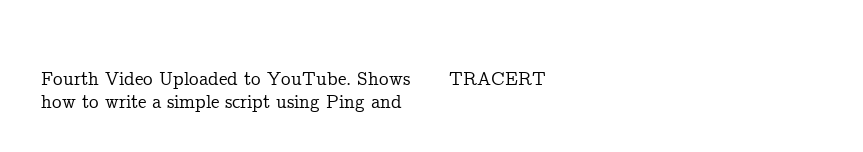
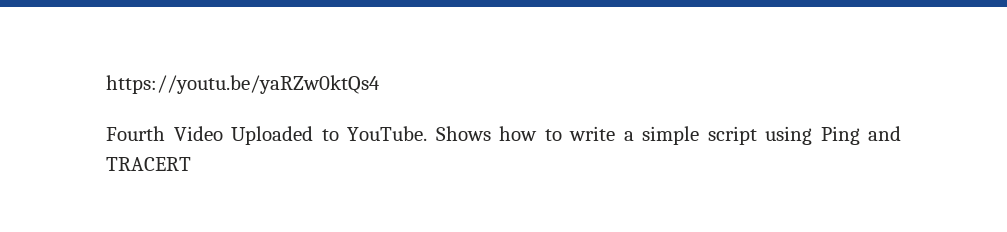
+ https://youtu.be/yaRZw0ktQs4

